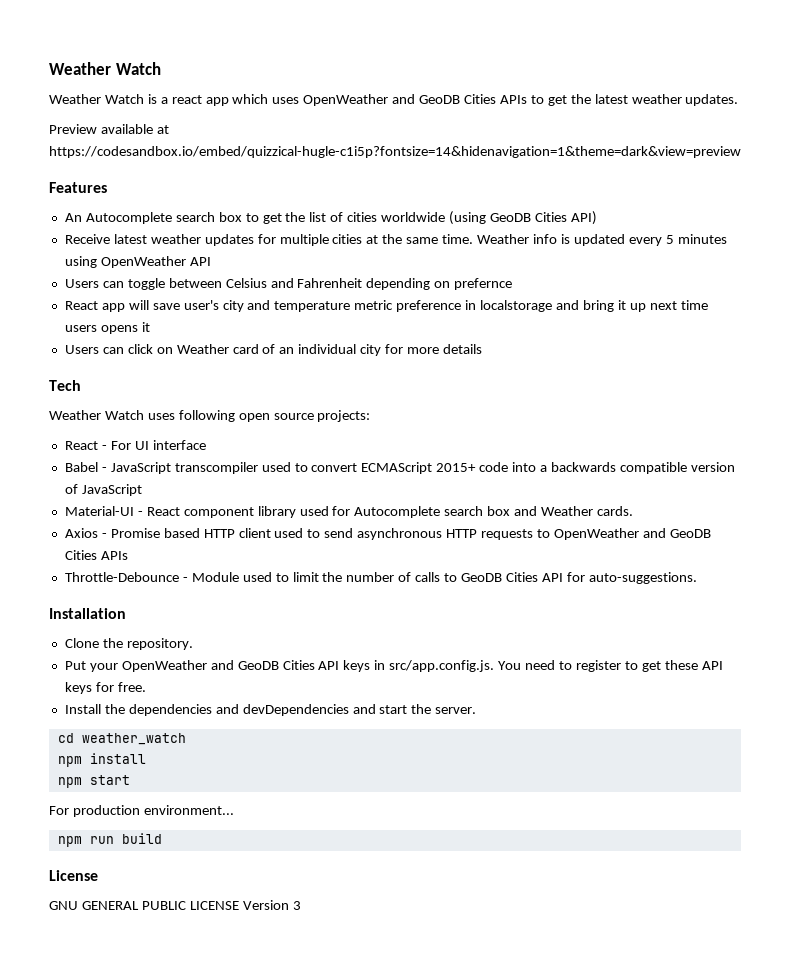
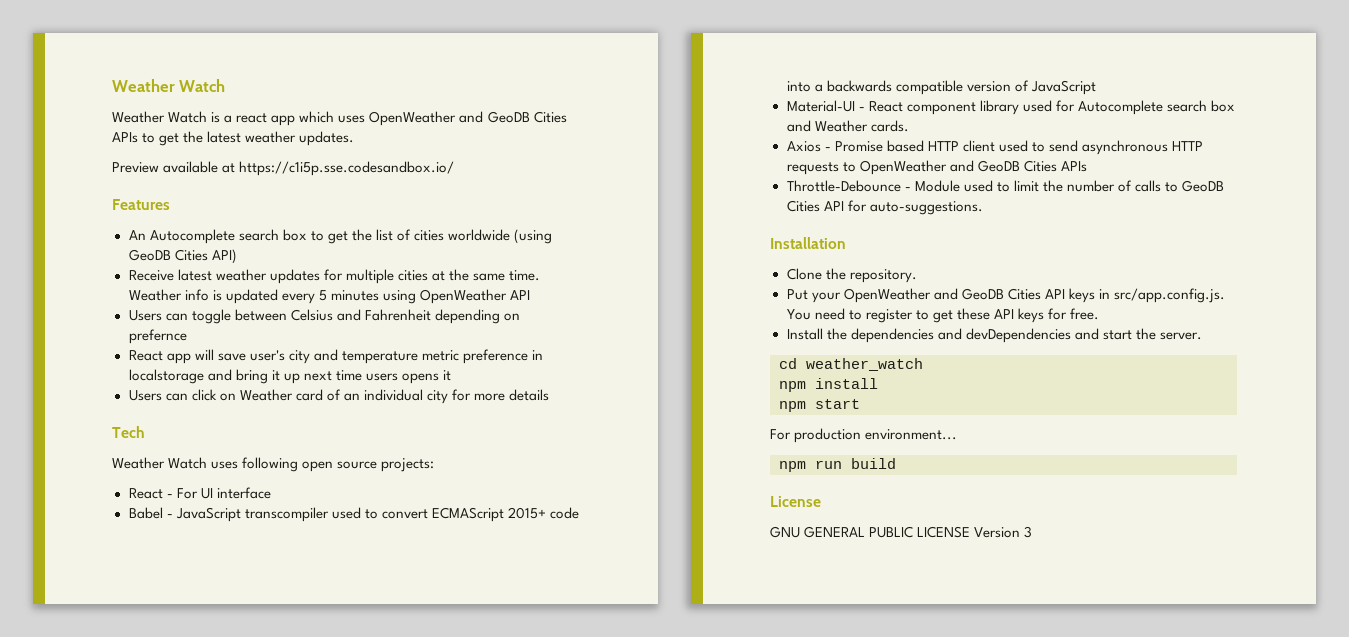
- Preview available at https://codesandbox.io/embed/quizzical-hugle-c1i5p?fontsize=14&hidenavigation=1&theme=dark&view=preview
+ Preview available at https://c1i5p.sse.codesandbox.io/

